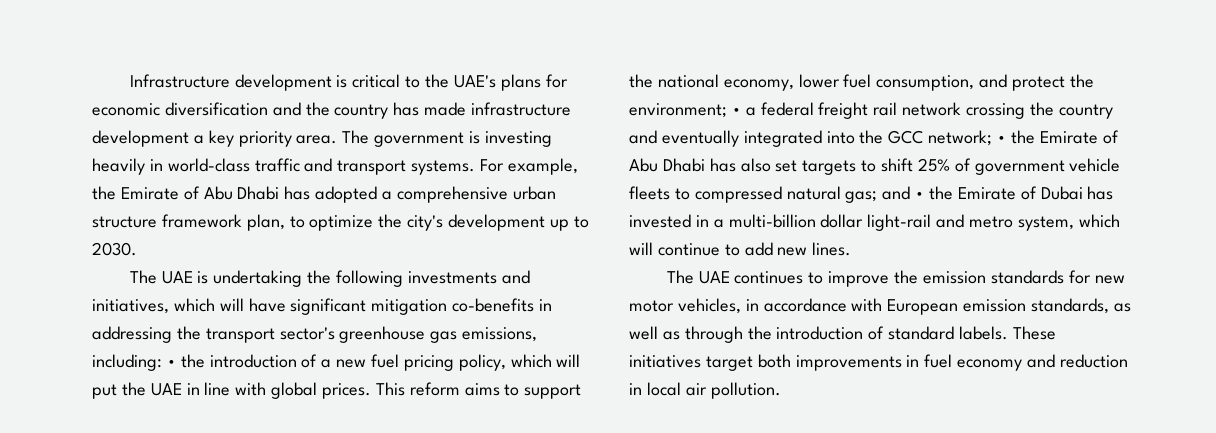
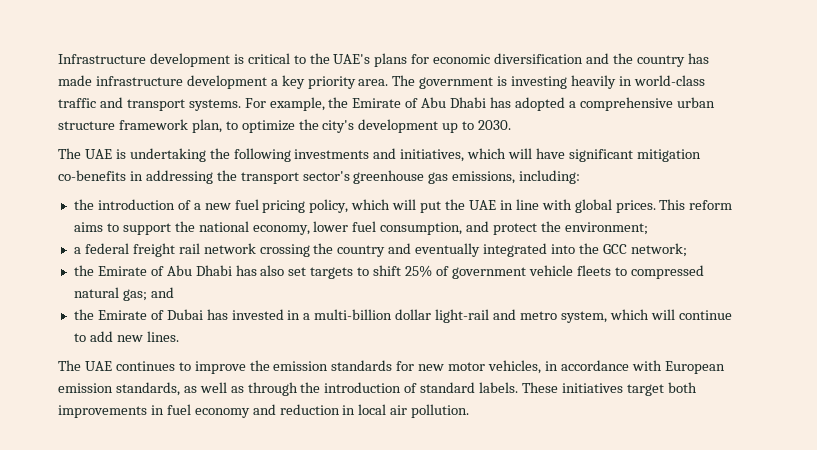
- The UAE is undertaking the following investments and initiatives, which will have significant mitigation co-benefits in addressing the transport sector's greenhouse gas emissions, including: • the introduction of a new fuel pricing policy, which will put the UAE in line with global prices.
+ The UAE is undertaking the following investments and initiatives, which will have significant mitigation co-benefits in addressing the transport sector's greenhouse gas emissions, including:
+ the introduction of a new fuel pricing policy, which will put the UAE in line with global prices.
- This reform aims to support the national economy, lower fuel consumption, and protect the environment; • a federal freight rail network crossing the country and eventually integrated into the GCC network; • the Emirate of Abu Dhabi has also set targets to shift 25% of government vehicle fleets to compressed natural gas; and • the Emirate of Dubai has invested in a multi-billion dollar light-rail and metro system, which will continue to add new lines.
+ This reform aims to support the national economy, lower fuel consumption, and protect the environment;
+ a federal freight rail network crossing the country and eventually integrated into the GCC network;
+ the Emirate of Abu Dhabi has also set targets to shift 25% of government vehicle fleets to compressed natural gas; and
+ the Emirate of Dubai has invested in a multi-billion dollar light-rail and metro system, which will continue to add new lines.

